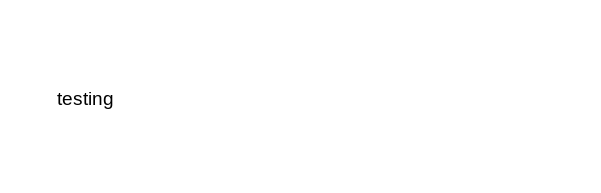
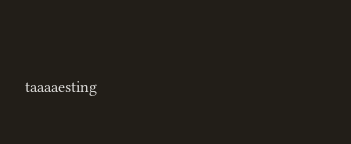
- testing
+ taaaaesting

